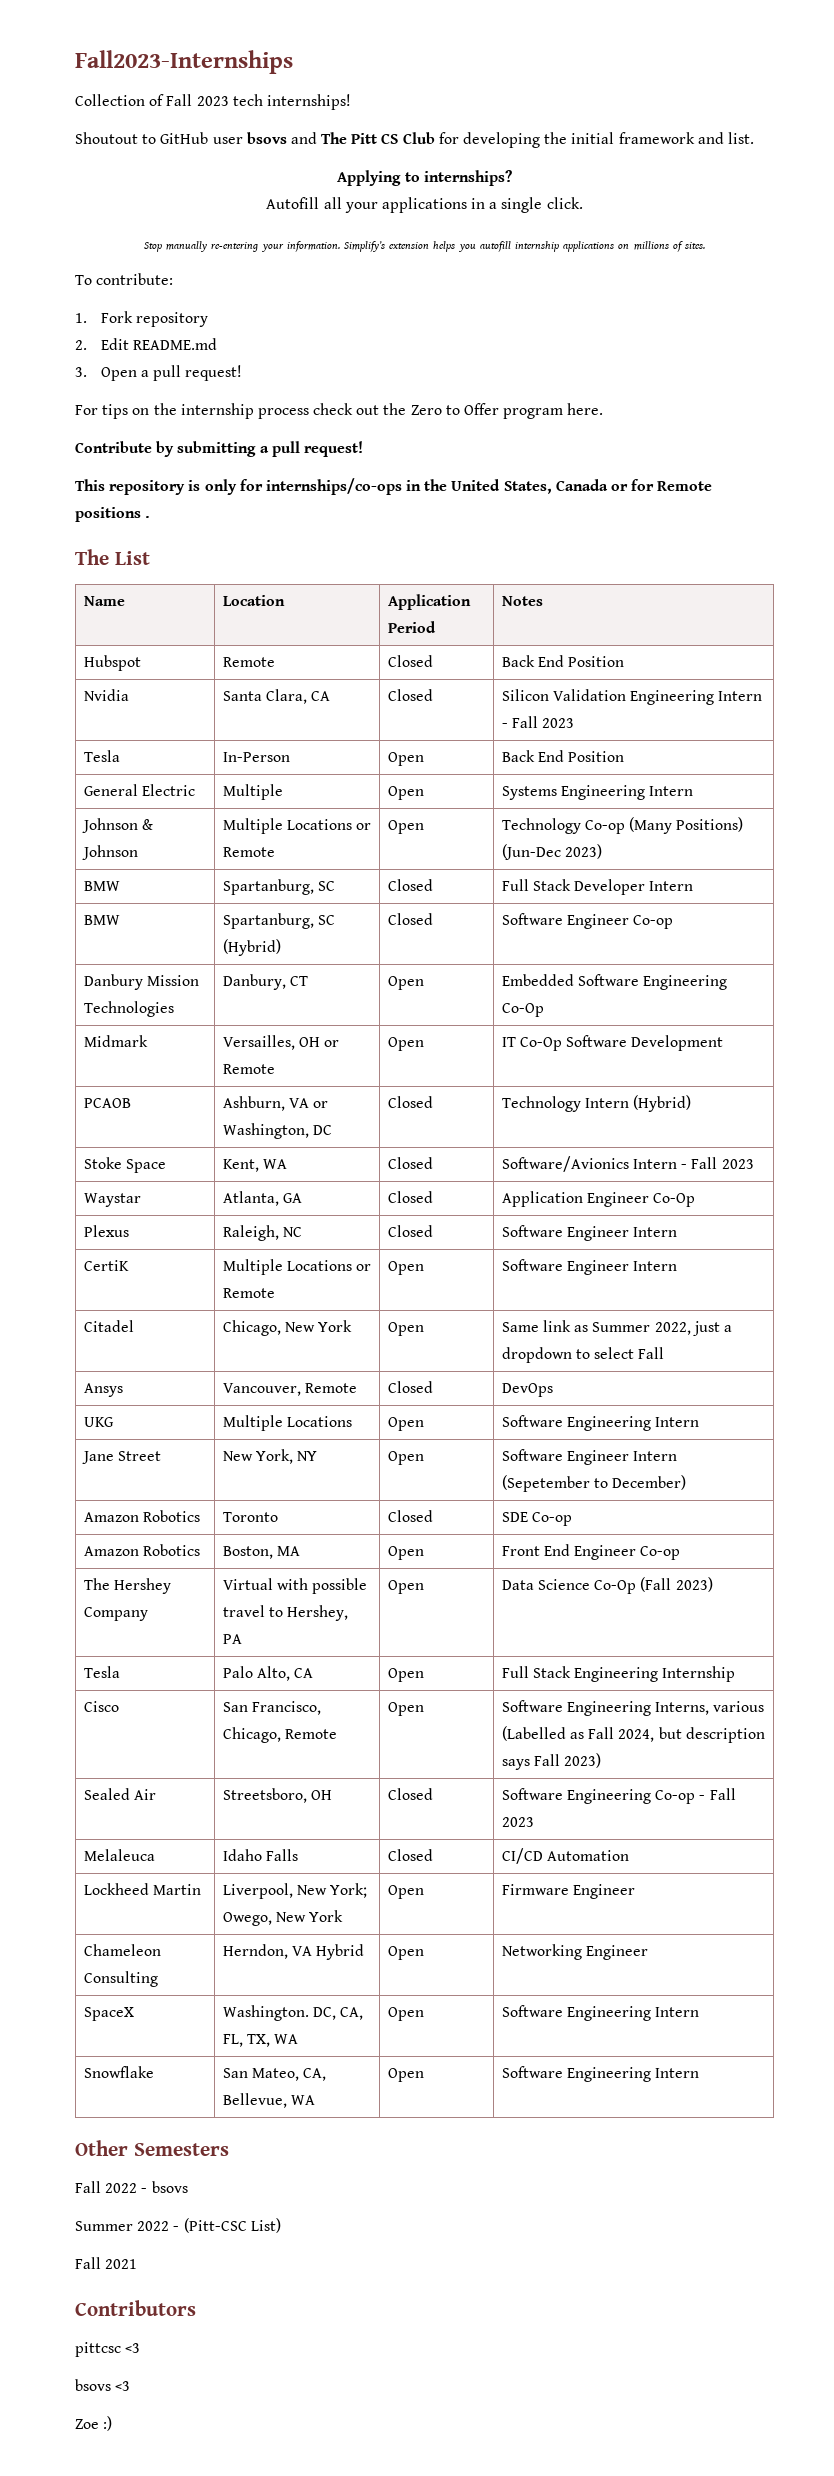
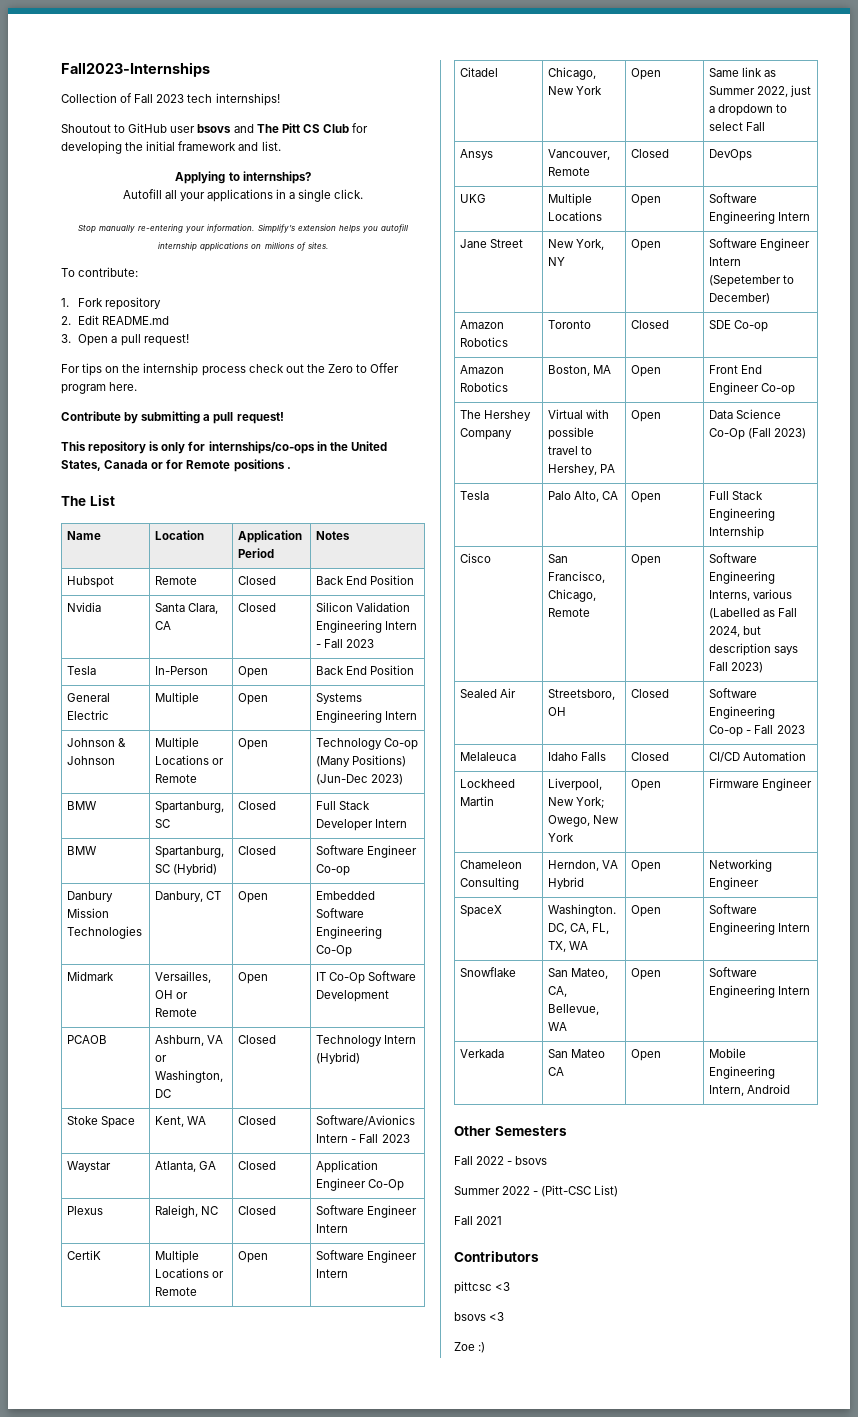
+ Verkada | San Mateo CA | Open | Mobile Engineering Intern, Android

